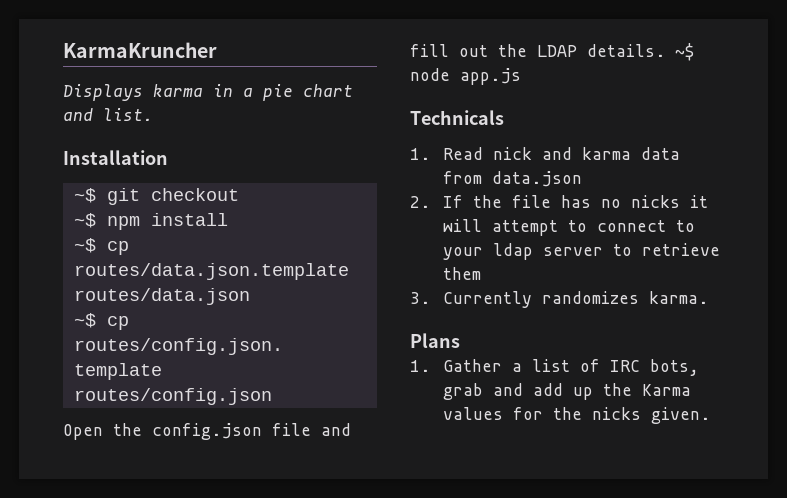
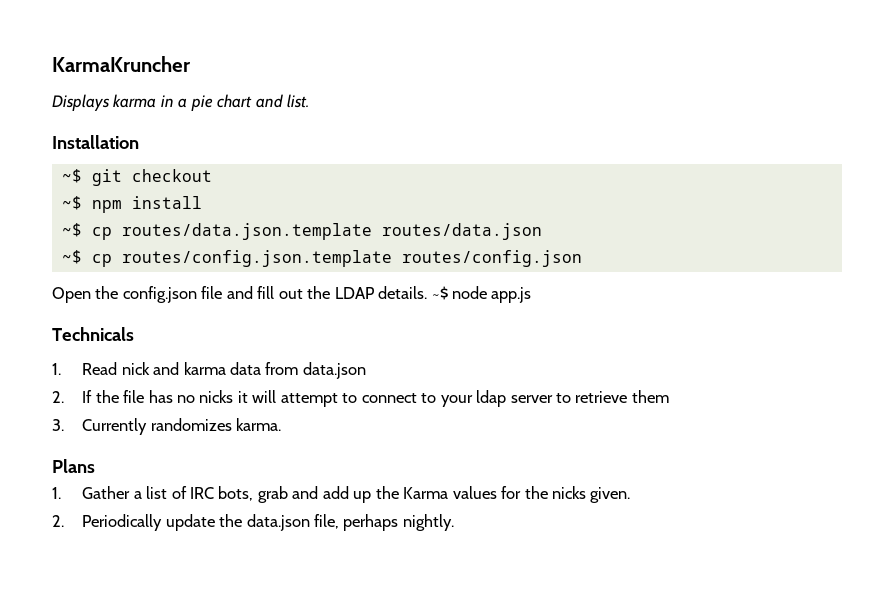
+ 2. Periodically update the data.json file, perhaps nightly.

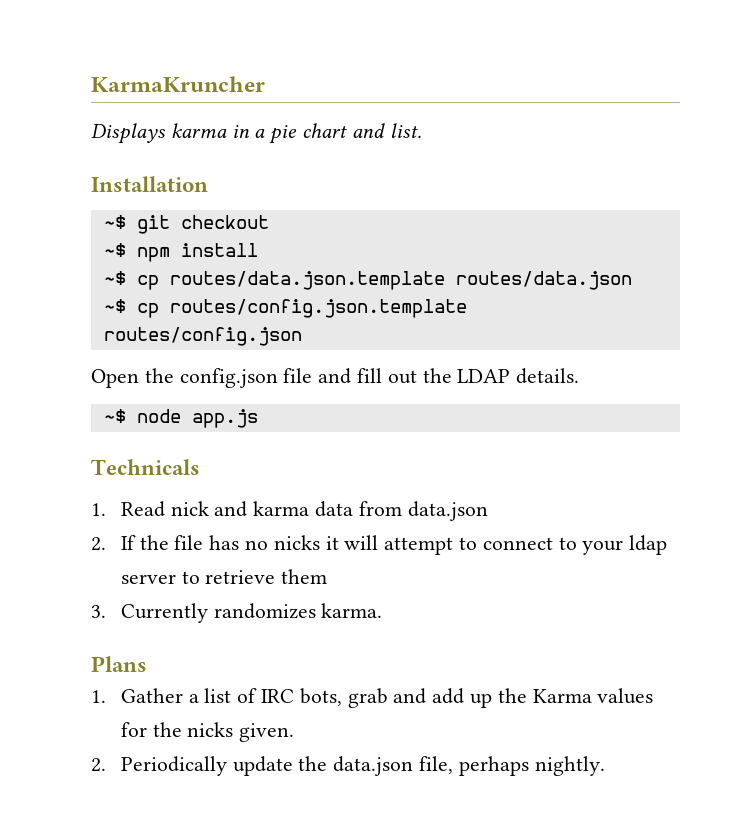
- Open the config.json file and fill out the LDAP details. ~$ node app.js
+ Open the config.json file and fill out the LDAP details.
+ ~$ node app.js

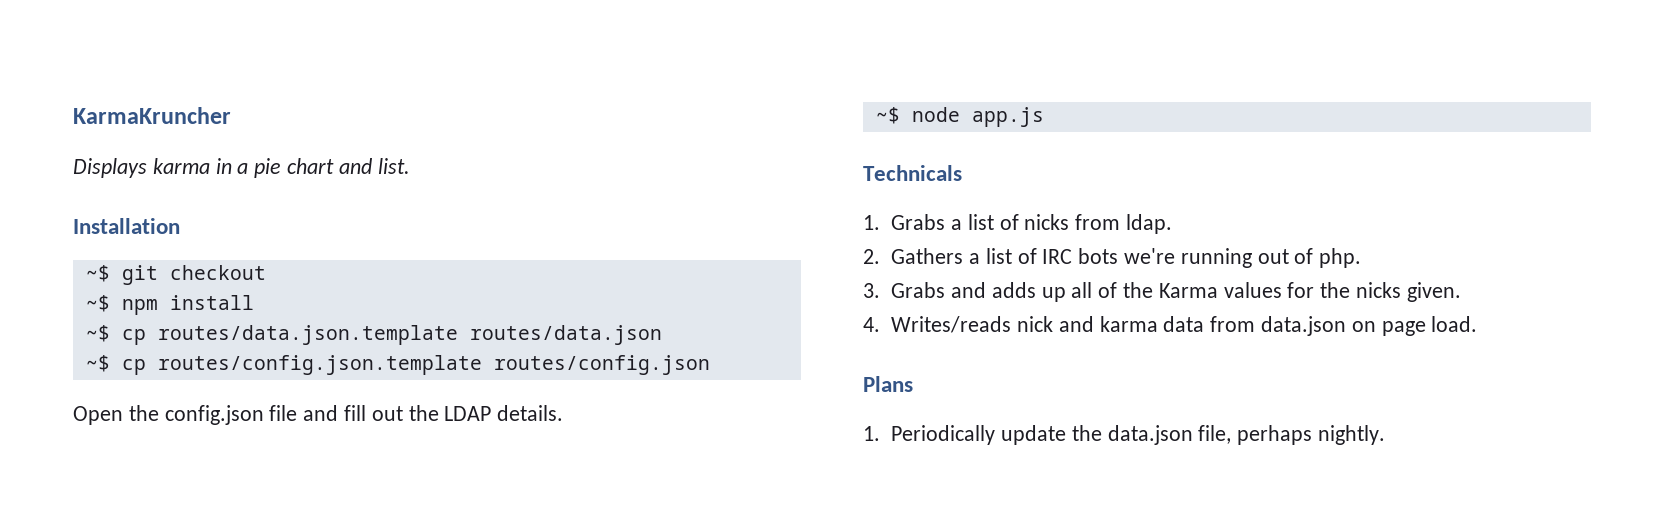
- 1. Read nick and karma data from data.json
- 2. If the file has no nicks it will attempt to connect to your ldap server to retrieve them
- 3. Currently randomizes karma.
- Plans
- 1. Gather a list of IRC bots, grab and add up the Karma values for the nicks given.
+ 1. Grabs a list of nicks from ldap.
+ 2. Gathers a list of IRC bots we're running out of php.
+ 3. Grabs and adds up all of the Karma values for the nicks given.
- 2. Periodically update the data.json file, perhaps nightly.
+ 4. Writes/reads nick and karma data from data.json on page load.
+ Plans
+ 1. Periodically update the data.json file, perhaps nightly.

